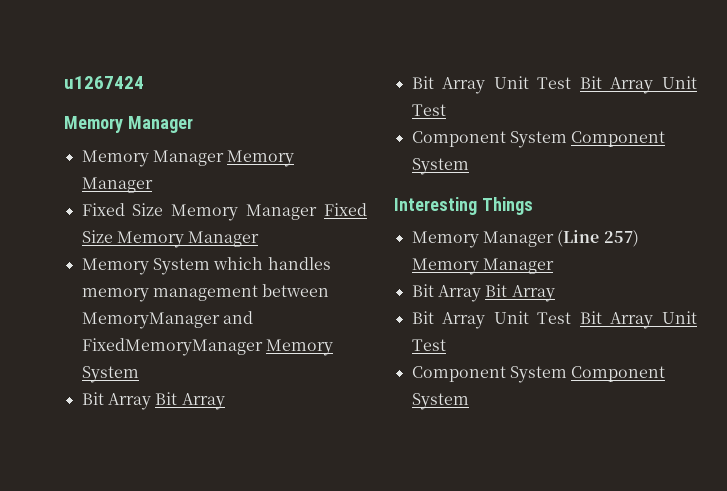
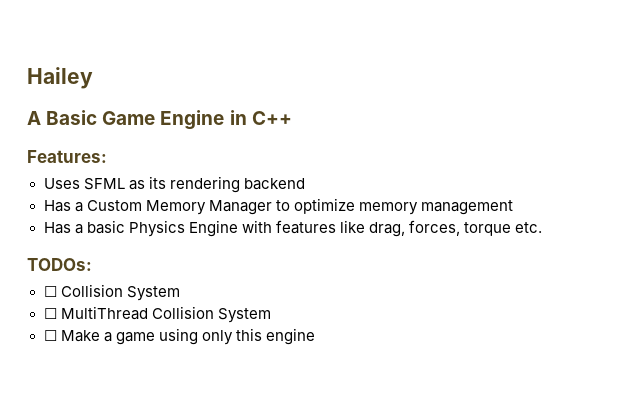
- u1267424
- Memory Manager
- Memory Manager Memory Manager
- Fixed Size Memory Manager Fixed Size Memory Manager
- Memory System which handles memory management between MemoryManager and FixedMemoryManager Memory System
- Bit Array Bit Array
- Bit Array Unit Test Bit Array Unit Test
- Component System Component System
- Interesting Things
- Memory Manager (Line 257) Memory Manager
- Bit Array Bit Array
- Bit Array Unit Test Bit Array Unit Test
- Component System Component System
+ Hailey
+ A Basic Game Engine in C++
+ Features:
+ Uses SFML as its rendering backend
+ Has a Custom Memory Manager to optimize memory management
+ Has a basic Physics Engine with features like drag, forces, torque etc.
+ TODOs:
+ ☐ Collision System
+ ☐ MultiThread Collision System
+ ☐ Make a game using only this engine

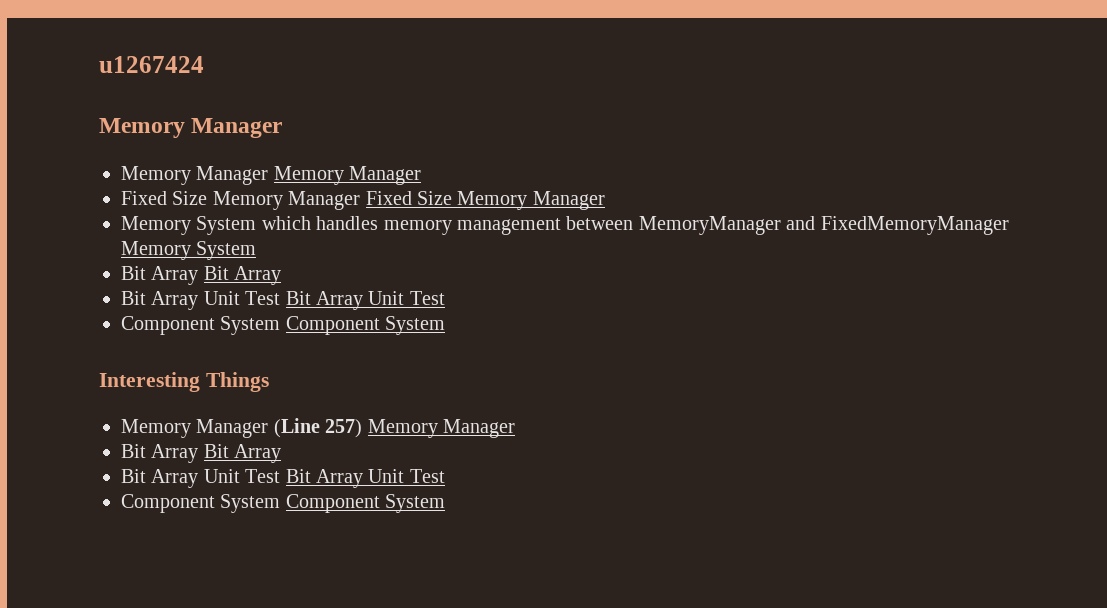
- Hailey
- A Basic Game Engine in C++
- Features:
- Uses SFML as its rendering backend
- Has a Custom Memory Manager to optimize memory management
- Has a basic Physics Engine with features like drag, forces, torque etc.
- TODOs:
- ☐ Collision System
- ☐ MultiThread Collision System
- ☐ Make a game using only this engine
+ u1267424
+ Memory Manager
+ Memory Manager Memory Manager
+ Fixed Size Memory Manager Fixed Size Memory Manager
+ Memory System which handles memory management between MemoryManager and FixedMemoryManager Memory System
+ Bit Array Bit Array
+ Bit Array Unit Test Bit Array Unit Test
+ Component System Component System
+ Interesting Things
+ Memory Manager (Line 257) Memory Manager
+ Bit Array Bit Array
+ Bit Array Unit Test Bit Array Unit Test
+ Component System Component System

